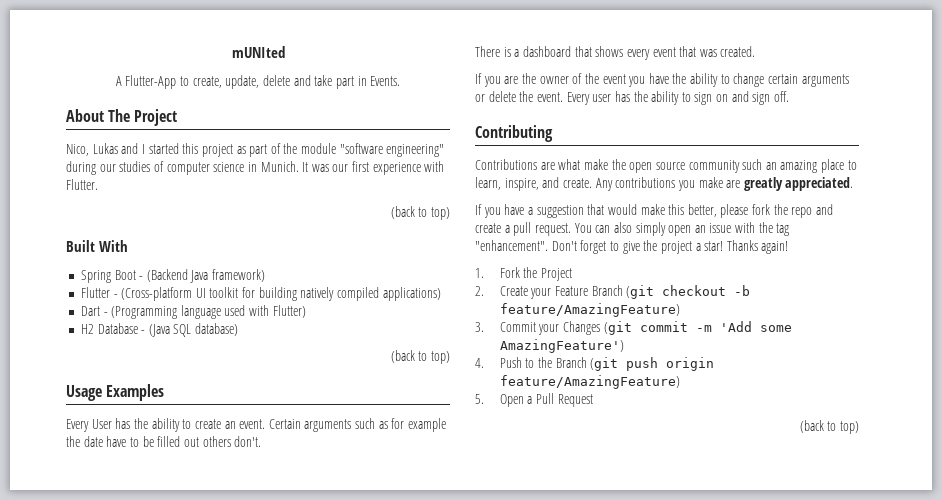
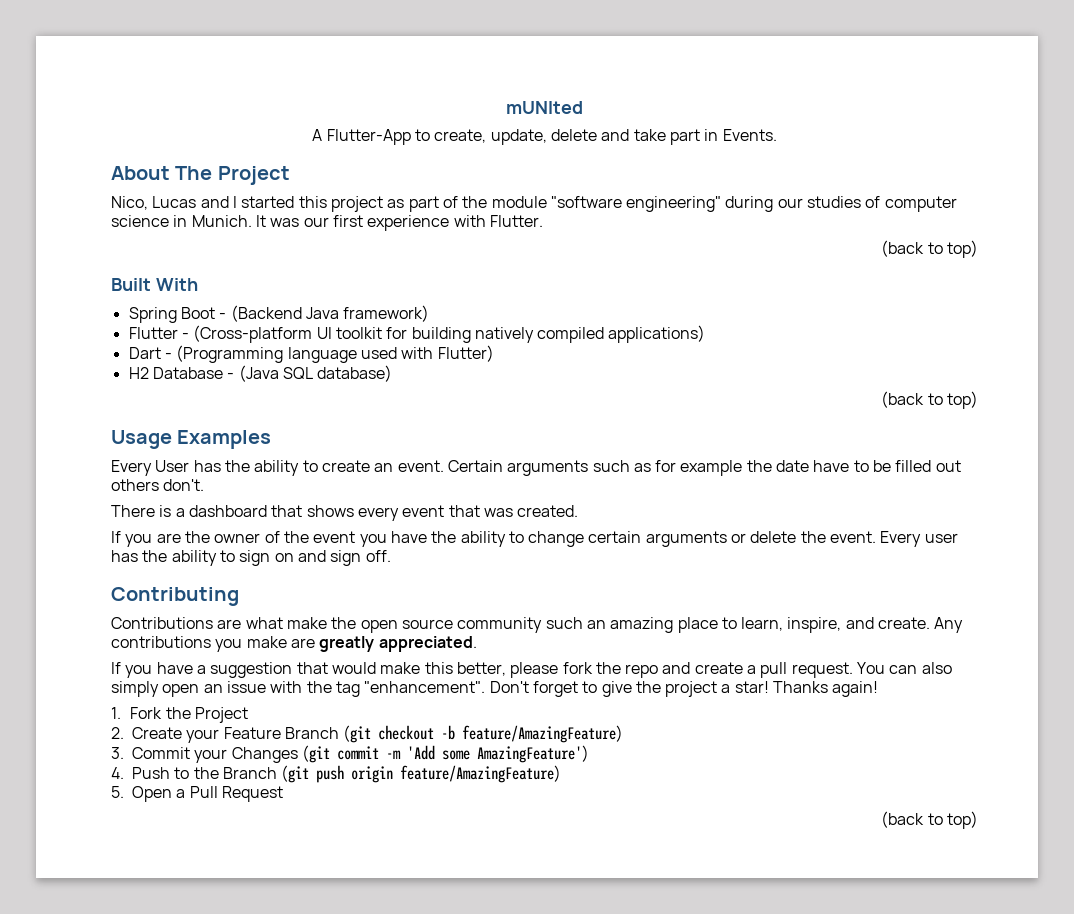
- Nico, Lukas and I started this project as part of the module "software engineering" during our studies of computer science in Munich.
+ Nico, Lucas and I started this project as part of the module "software engineering" during our studies of computer science in Munich.

